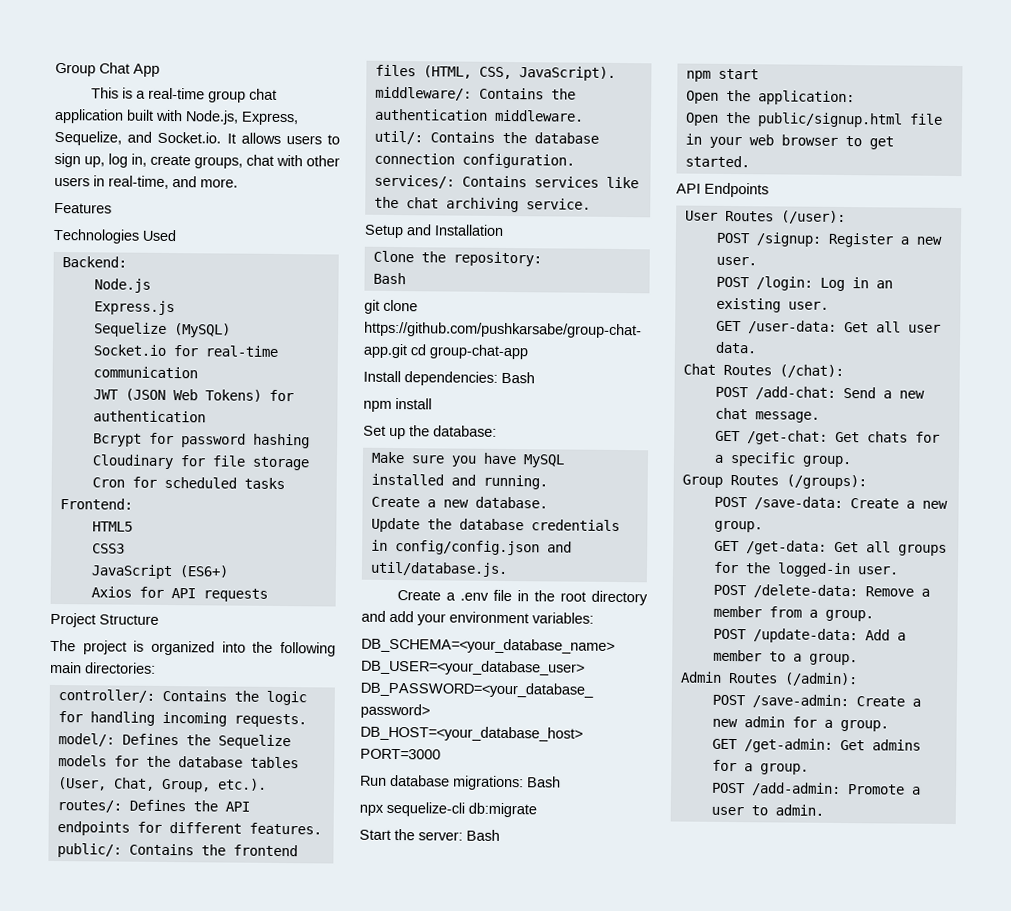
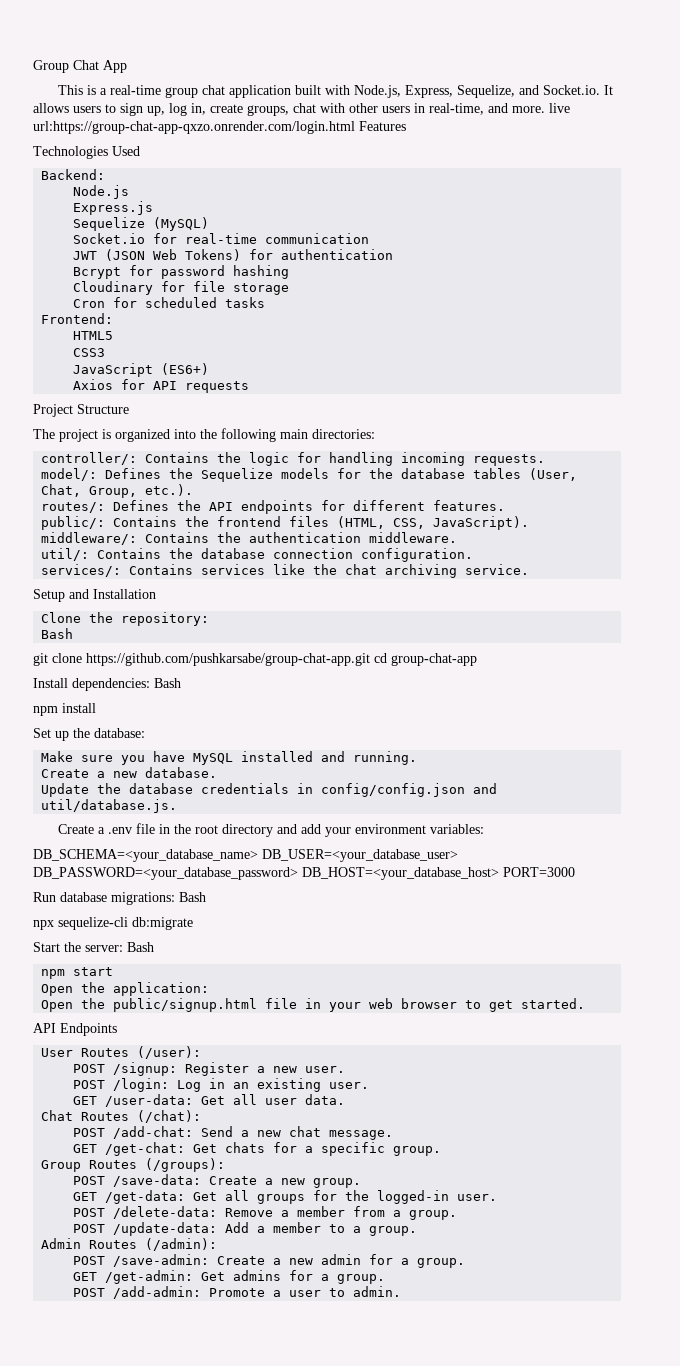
- This is a real-time group chat application built with Node.js, Express, Sequelize, and Socket.io. It allows users to sign up, log in, create groups, chat with other users in real-time, and more.
- Features
+ This is a real-time group chat application built with Node.js, Express, Sequelize, and Socket.io. It allows users to sign up, log in, create groups, chat with other users in real-time, and more. live url:https://group-chat-app-qxzo.onrender.com/login.html Features

